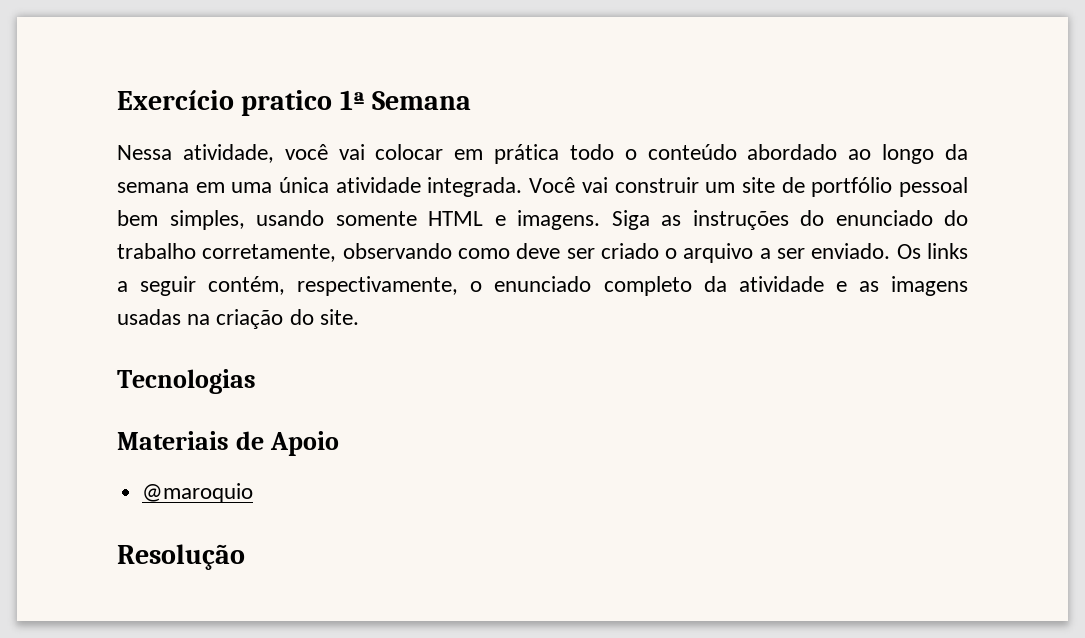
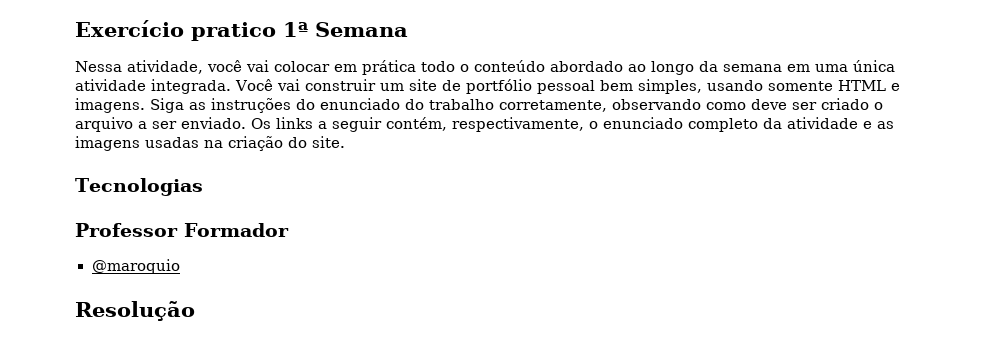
- Materiais de Apoio
+ Professor Formador

